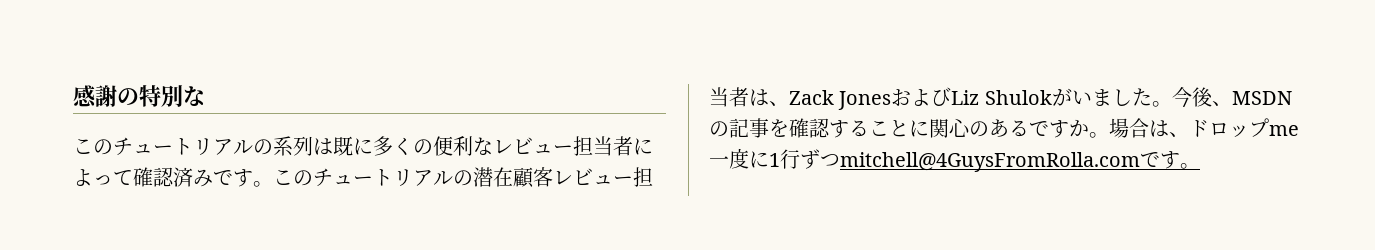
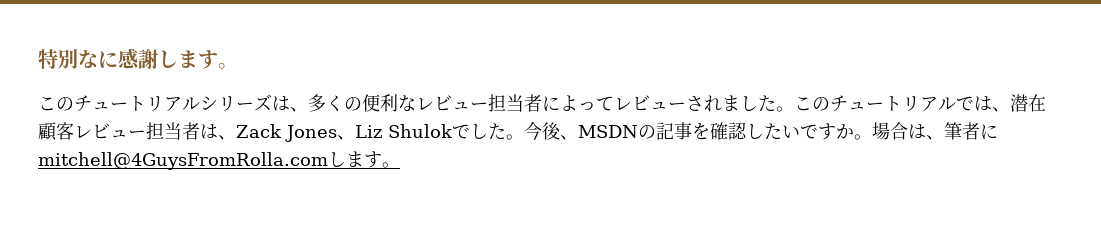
- 感謝の特別な
- このチュートリアルの系列は既に多くの便利なレビュー担当者によって確認済みです。
+ 特別なに感謝します。
+ このチュートリアルシリーズは、多くの便利なレビュー担当者によってレビューされました。
- このチュートリアルの潜在顧客レビュー担当者は、Zack JonesおよびLiz Shulokがいました。
+ このチュートリアルでは、潜在顧客レビュー担当者は、Zack Jones、Liz Shulokでした。
- 今後、MSDNの記事を確認することに関心のあるですか。場合は、ドロップme一度に1行ずつmitchell@4GuysFromRolla.comです。
+ 今後、MSDNの記事を確認したいですか。場合は、筆者にmitchell@4GuysFromRolla.comします。

